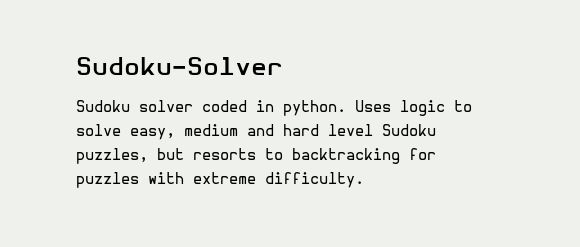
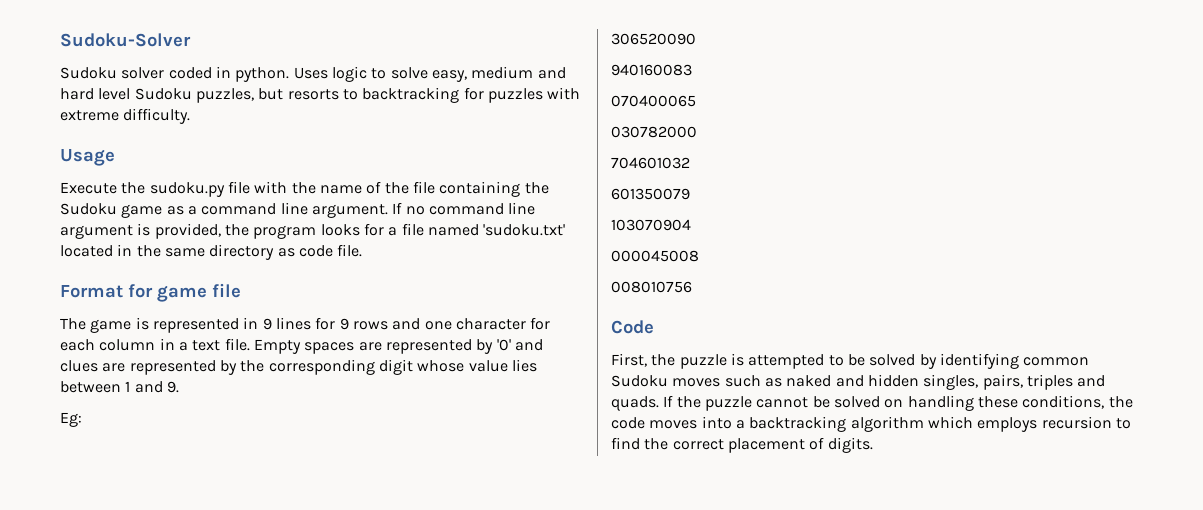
+ Usage
+ Execute the sudoku.py file with the name of the file containing the Sudoku game as a command line argument. If no command line argument is provided, the program looks for a file named 'sudoku.txt' located in the same directory as code file.
+ Format for game file
+ The game is represented in 9 lines for 9 rows and one character for each column in a text file. Empty spaces are represented by '0' and clues are represented by the corresponding digit whose value lies between 1 and 9.
+ Eg:
+ 306520090
+ 940160083
+ 070400065
+ 030782000
+ 704601032
+ 601350079
+ 103070904
+ 000045008
+ 008010756
+ Code
+ First, the puzzle is attempted to be solved by identifying common Sudoku moves such as naked and hidden singles, pairs, triples and quads. If the puzzle cannot be solved on handling these conditions, the code moves into a backtracking algorithm which employs recursion to find the correct placement of digits.

